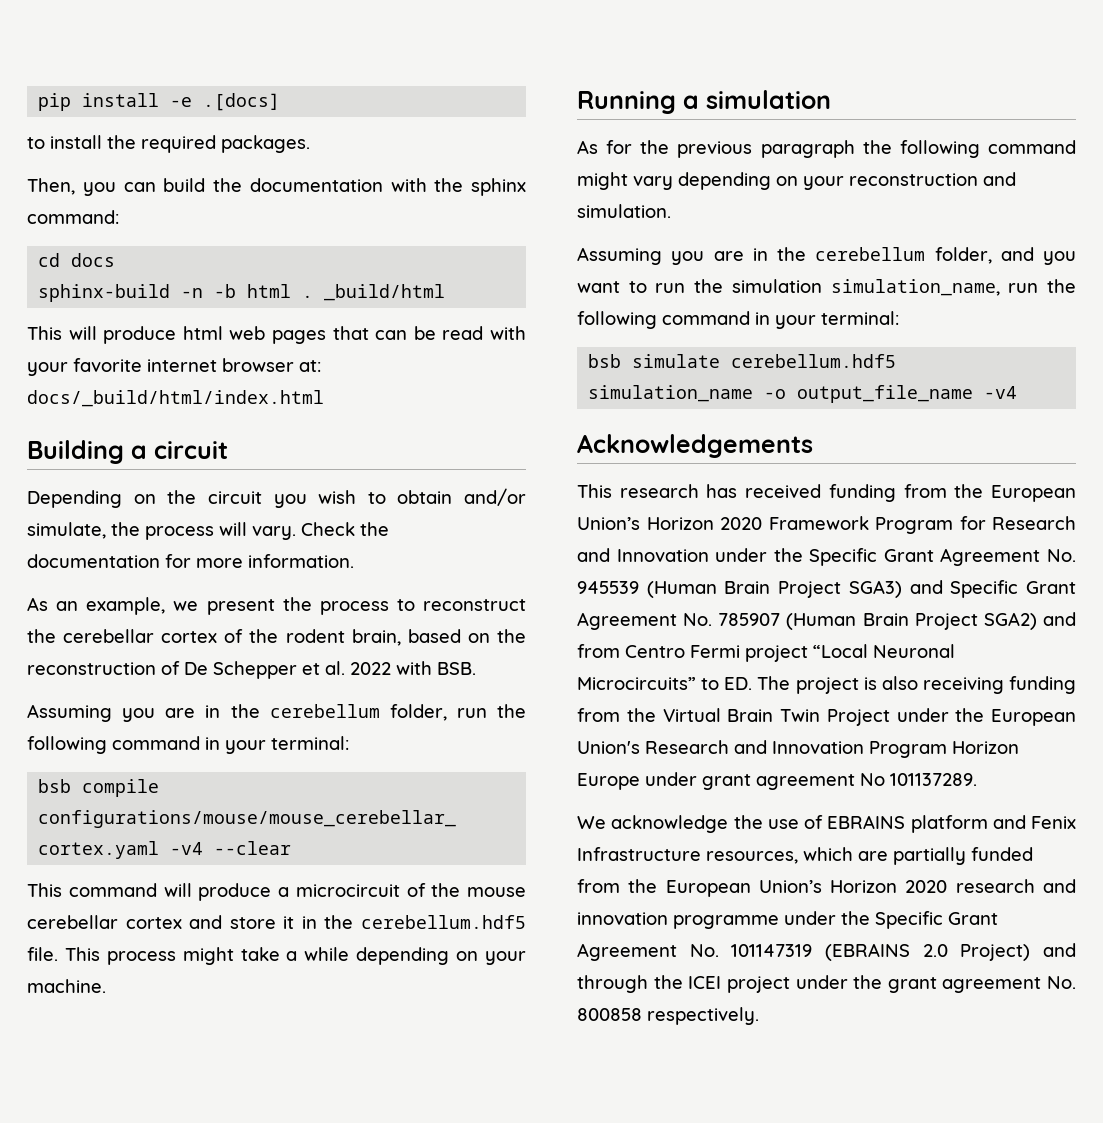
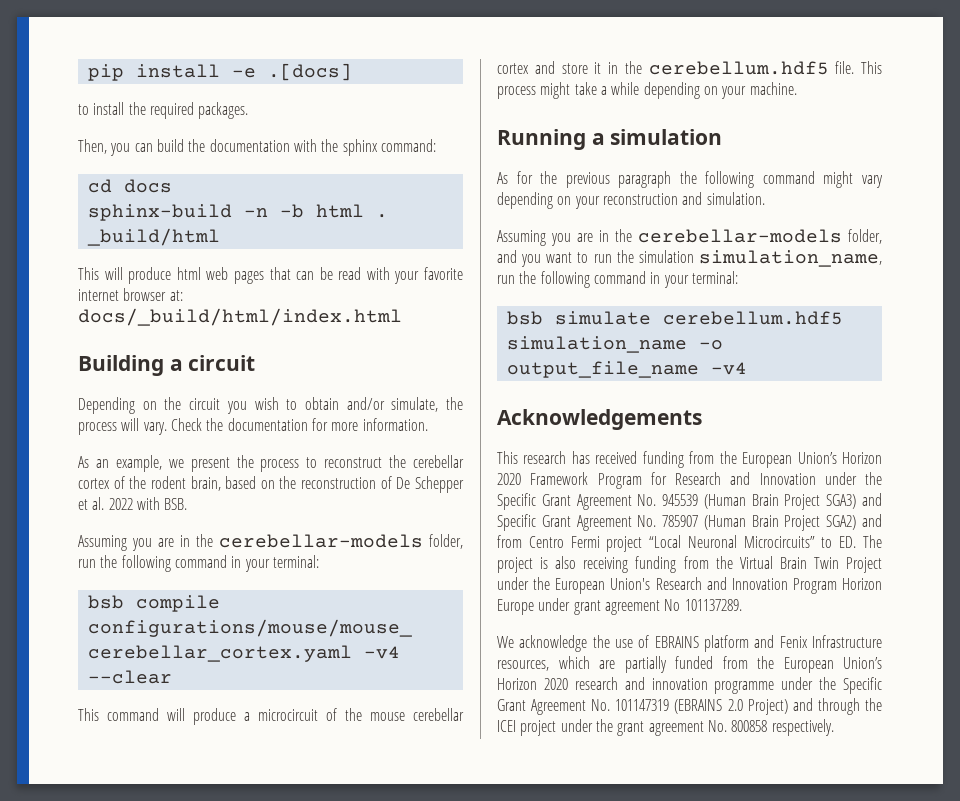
- Assuming you are in the cerebellum folder, run the following command in your terminal:
+ Assuming you are in the cerebellar-models folder, run the following command in your terminal:
- Assuming you are in the cerebellum folder, and you want to run the simulation simulation_name, run the following command in your terminal:
+ Assuming you are in the cerebellar-models folder, and you want to run the simulation simulation_name, run the following command in your terminal:

